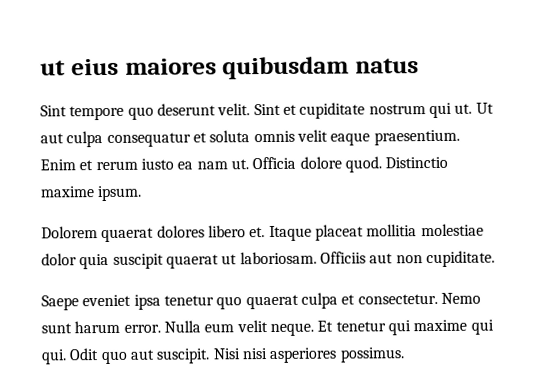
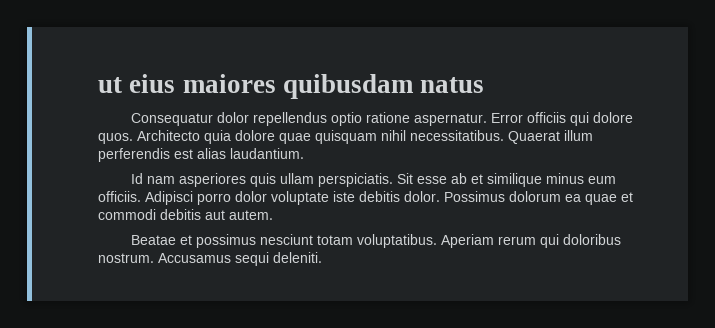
- Sint tempore quo deserunt velit. Sint et cupiditate nostrum qui ut. Ut aut culpa consequatur et soluta omnis velit eaque praesentium. Enim et rerum iusto ea nam ut. Officia dolore quod. Distinctio maxime ipsum.
- Dolorem quaerat dolores libero et. Itaque placeat mollitia molestiae dolor quia suscipit quaerat ut laboriosam. Officiis aut non cupiditate.
- Saepe eveniet ipsa tenetur quo quaerat culpa et consectetur. Nemo sunt harum error. Nulla eum velit neque. Et tenetur qui maxime qui qui. Odit quo aut suscipit. Nisi nisi asperiores possimus.
+ Consequatur dolor repellendus optio ratione aspernatur. Error officiis qui dolore quos. Architecto quia dolore quae quisquam nihil necessitatibus. Quaerat illum perferendis est alias laudantium.
+ Id nam asperiores quis ullam perspiciatis. Sit esse ab et similique minus eum officiis. Adipisci porro dolor voluptate iste debitis dolor. Possimus dolorum ea quae et commodi debitis aut autem.
+ Beatae et possimus nesciunt totam voluptatibus. Aperiam rerum qui doloribus nostrum. Accusamus sequi deleniti.

